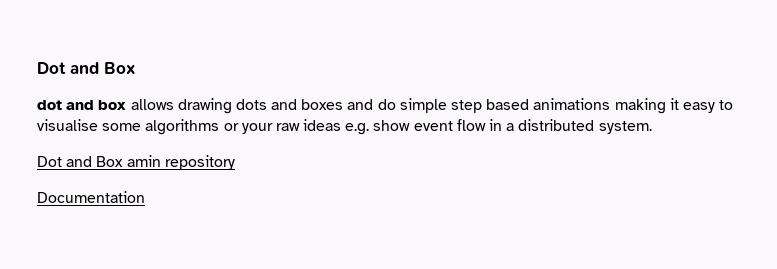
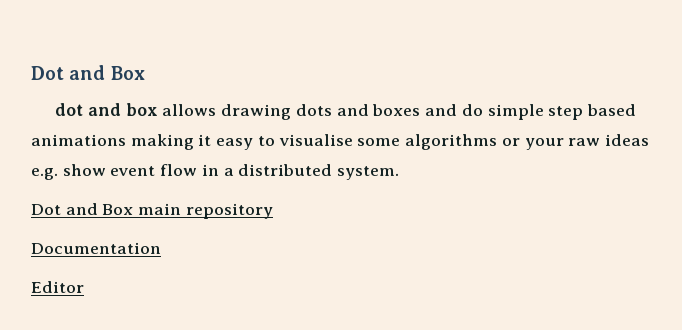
- Dot and Box amin repository
+ Dot and Box main repository
+ Editor

